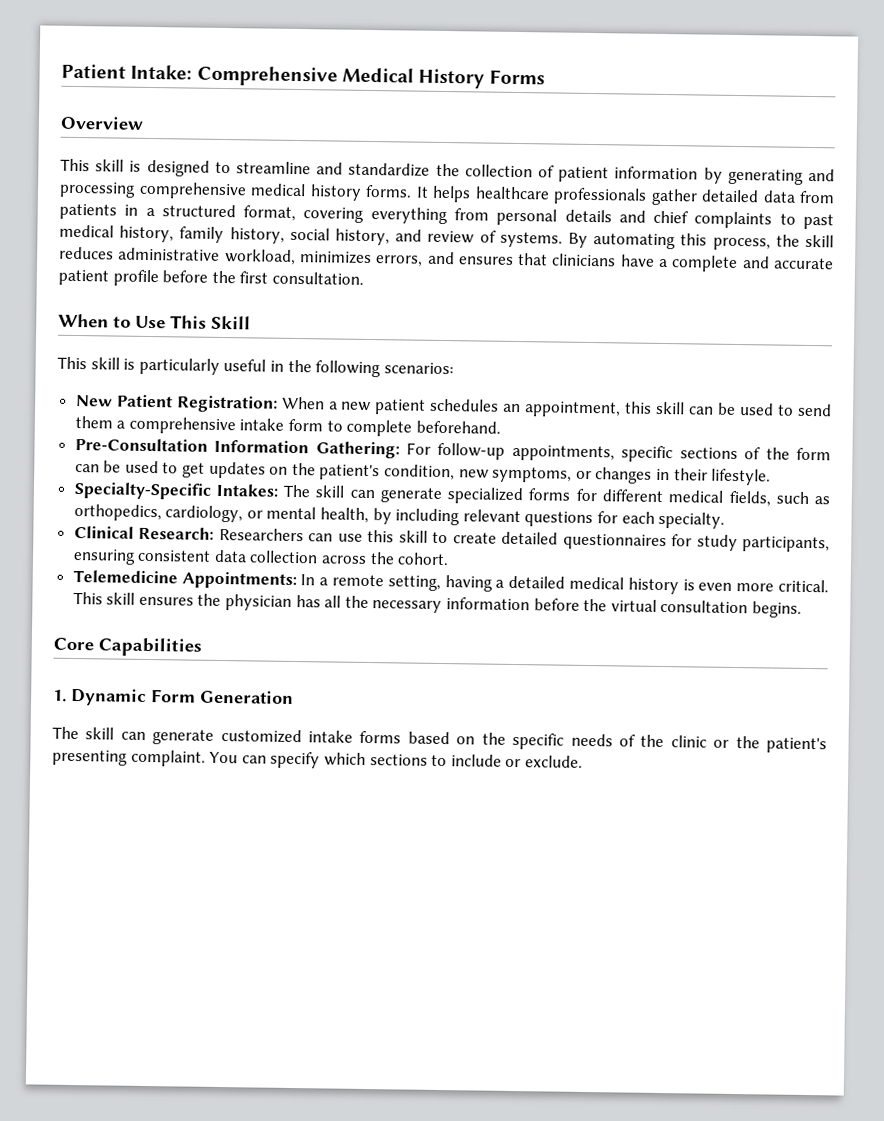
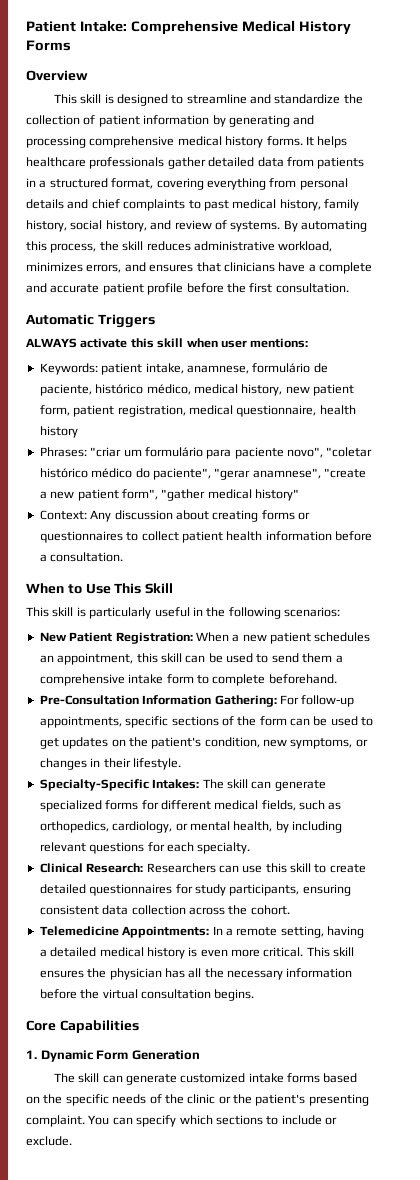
+ Automatic Triggers
+ ALWAYS activate this skill when user mentions:
+ Keywords: patient intake, anamnese, formulário de paciente, histórico médico, medical history, new patient form, patient registration, medical questionnaire, health history
+ Phrases: "criar um formulário para paciente novo", "coletar histórico médico do paciente", "gerar anamnese", "create a new patient form", "gather medical history"
+ Context: Any discussion about creating forms or questionnaires to collect patient health information before a consultation.

